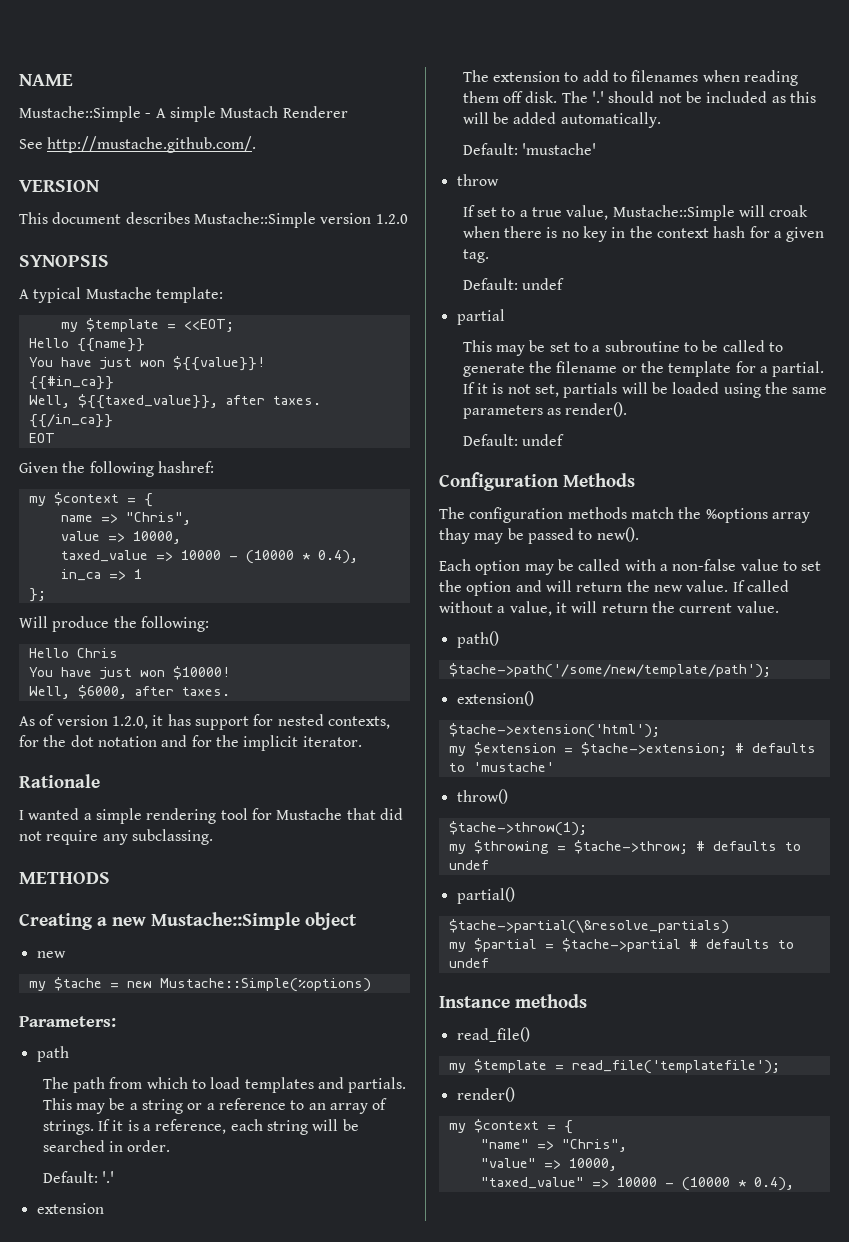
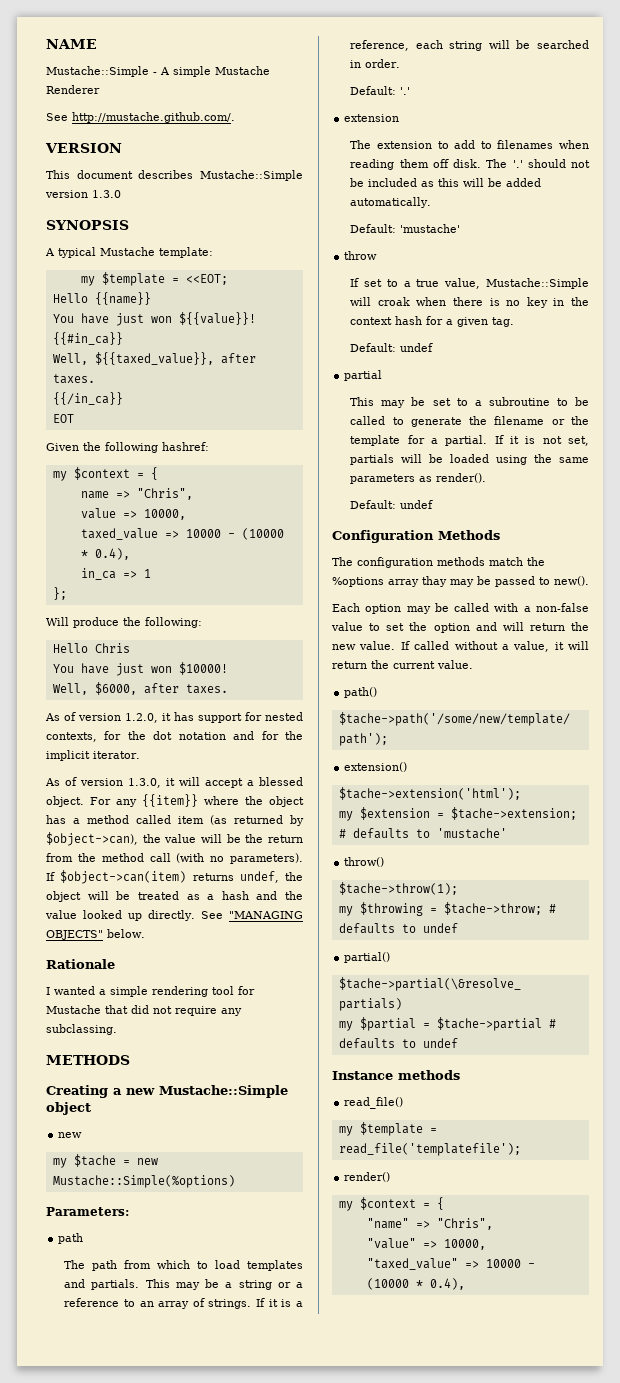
- Mustache::Simple - A simple Mustach Renderer
+ Mustache::Simple - A simple Mustache Renderer
- This document describes Mustache::Simple version 1.2.0
+ This document describes Mustache::Simple version 1.3.0
+ As of version 1.3.0, it will accept a blessed object. For any {{item}} where the object has a method called item (as returned by $object->can), the value will be the return from the method call (with no parameters). If $object->can(item) returns undef, the object will be treated as a hash and the value looked up directly. See "MANAGING OBJECTS" below.

